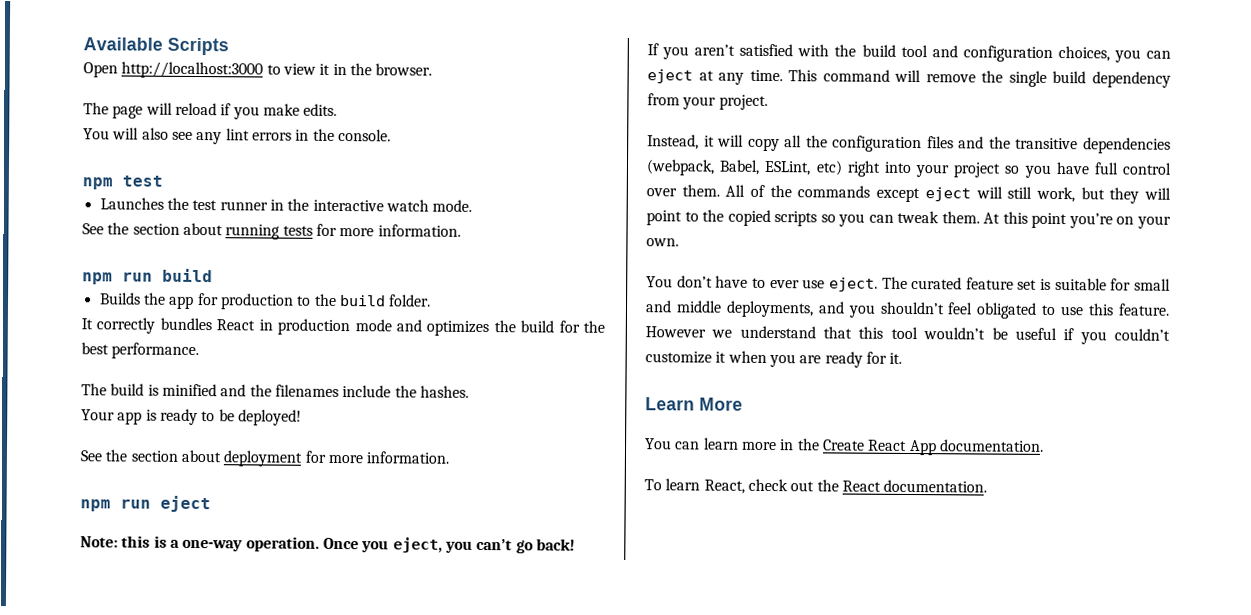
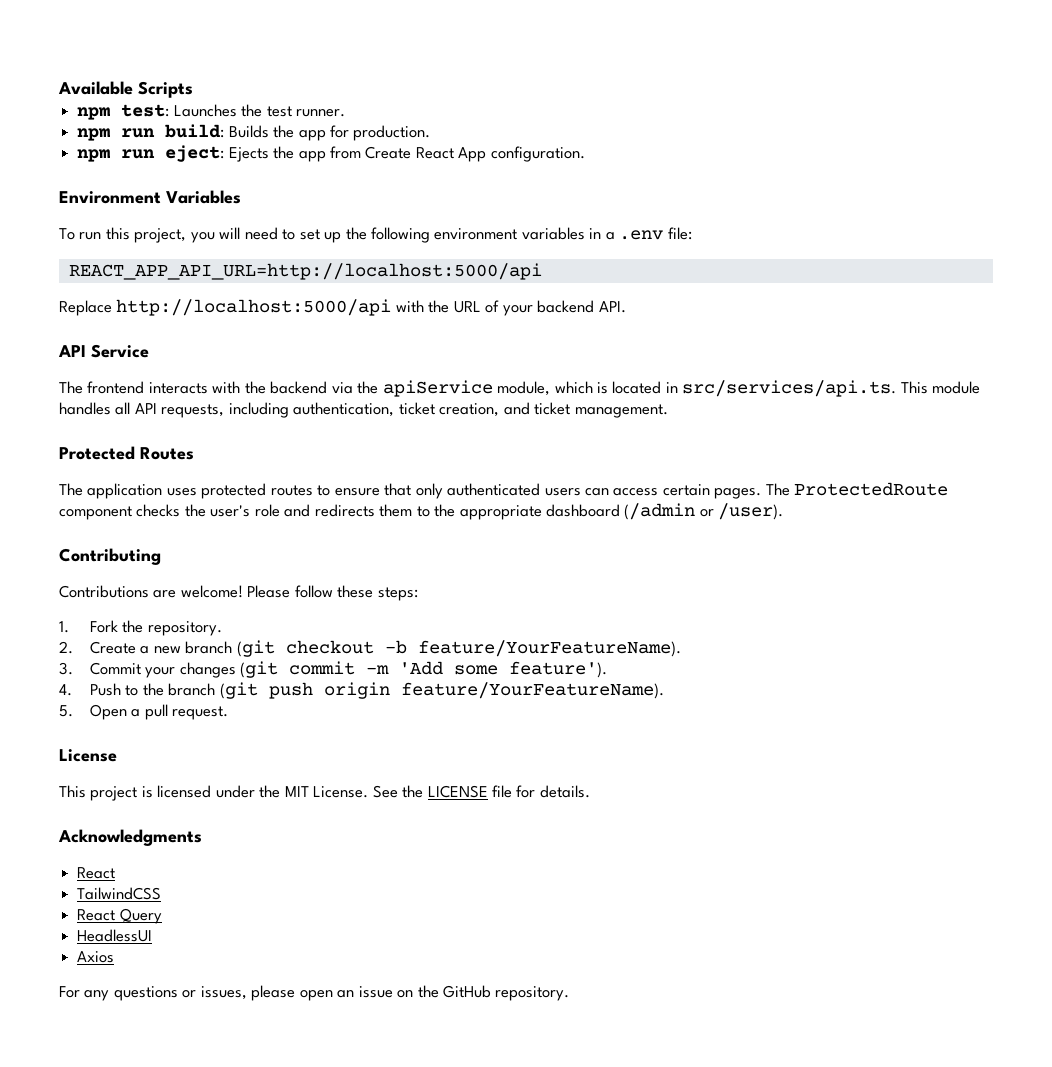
- Open http://localhost:3000 to view it in the browser.
- The page will reload if you make edits.
- You will also see any lint errors in the console.
- npm test
- Launches the test runner in the interactive watch mode.
- See the section about running tests for more information.
- npm run build
- Builds the app for production to the build folder.
- It correctly bundles React in production mode and optimizes the build for the best performance.
- The build is minified and the filenames include the hashes.
- Your app is ready to be deployed!
- See the section about deployment for more information.
- npm run eject
- Note: this is a one-way operation. Once you eject, you can’t go back!
- If you aren’t satisfied with the build tool and configuration choices, you can eject at any time. This command will remove the single build dependency from your project.
- Instead, it will copy all the configuration files and the transitive dependencies (webpack, Babel, ESLint, etc) right into your project so you have full control over them. All of the commands except eject will still work, but they will point to the copied scripts so you can tweak them. At this point you’re on your own.
- You don’t have to ever use eject. The curated feature set is suitable for small and middle deployments, and you shouldn’t feel obligated to use this feature. However we understand that this tool wouldn’t be useful if you couldn’t customize it when you are ready for it.
- Learn More
- You can learn more in the Create React App documentation.
- To learn React, check out the React documentation.
+ npm test: Launches the test runner.
+ npm run build: Builds the app for production.
+ npm run eject: Ejects the app from Create React App configuration.
+ Environment Variables
+ To run this project, you will need to set up the following environment variables in a .env file:
+ REACT_APP_API_URL=http://localhost:5000/api
+ Replace http://localhost:5000/api with the URL of your backend API.
+ API Service
+ The frontend interacts with the backend via the apiService module, which is located in src/services/api.ts. This module handles all API requests, including authentication, ticket creation, and ticket management.
+ Protected Routes
+ The application uses protected routes to ensure that only authenticated users can access certain pages. The ProtectedRoute component checks the user's role and redirects them to the appropriate dashboard (/admin or /user).
+ Contributing
+ Contributions are welcome! Please follow these steps:
+ 1. Fork the repository.
+ 2. Create a new branch (git checkout -b feature/YourFeatureName).
+ 3. Commit your changes (git commit -m 'Add some feature').
+ 4. Push to the branch (git push origin feature/YourFeatureName).
+ 5. Open a pull request.
+ License
+ This project is licensed under the MIT License. See the LICENSE file for details.
+ Acknowledgments
+ React
+ TailwindCSS
+ React Query
+ HeadlessUI
+ Axios
+ For any questions or issues, please open an issue on the GitHub repository.

